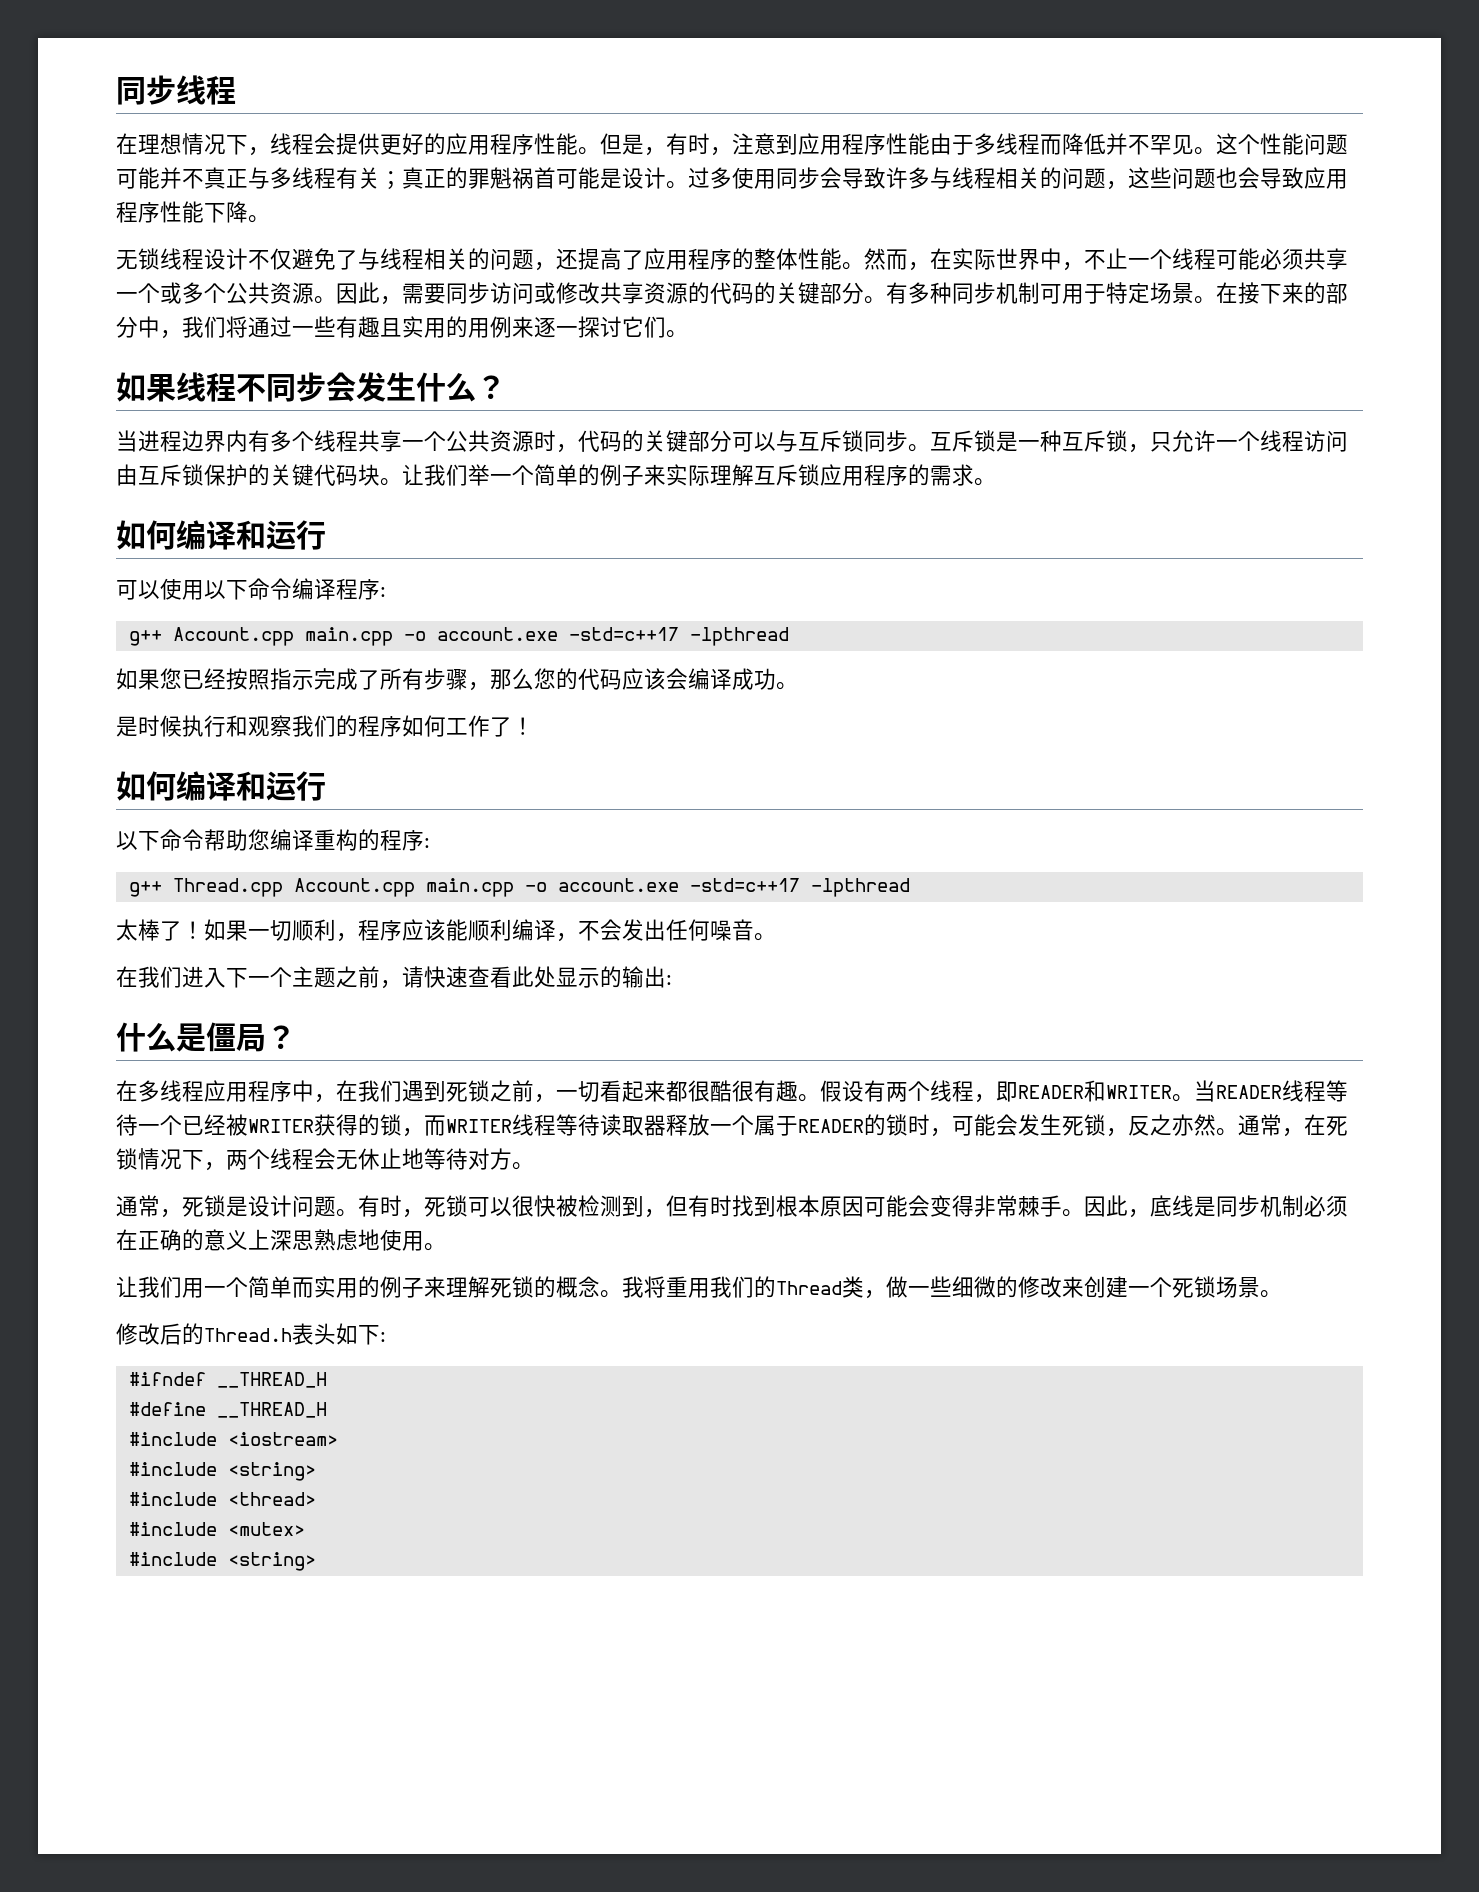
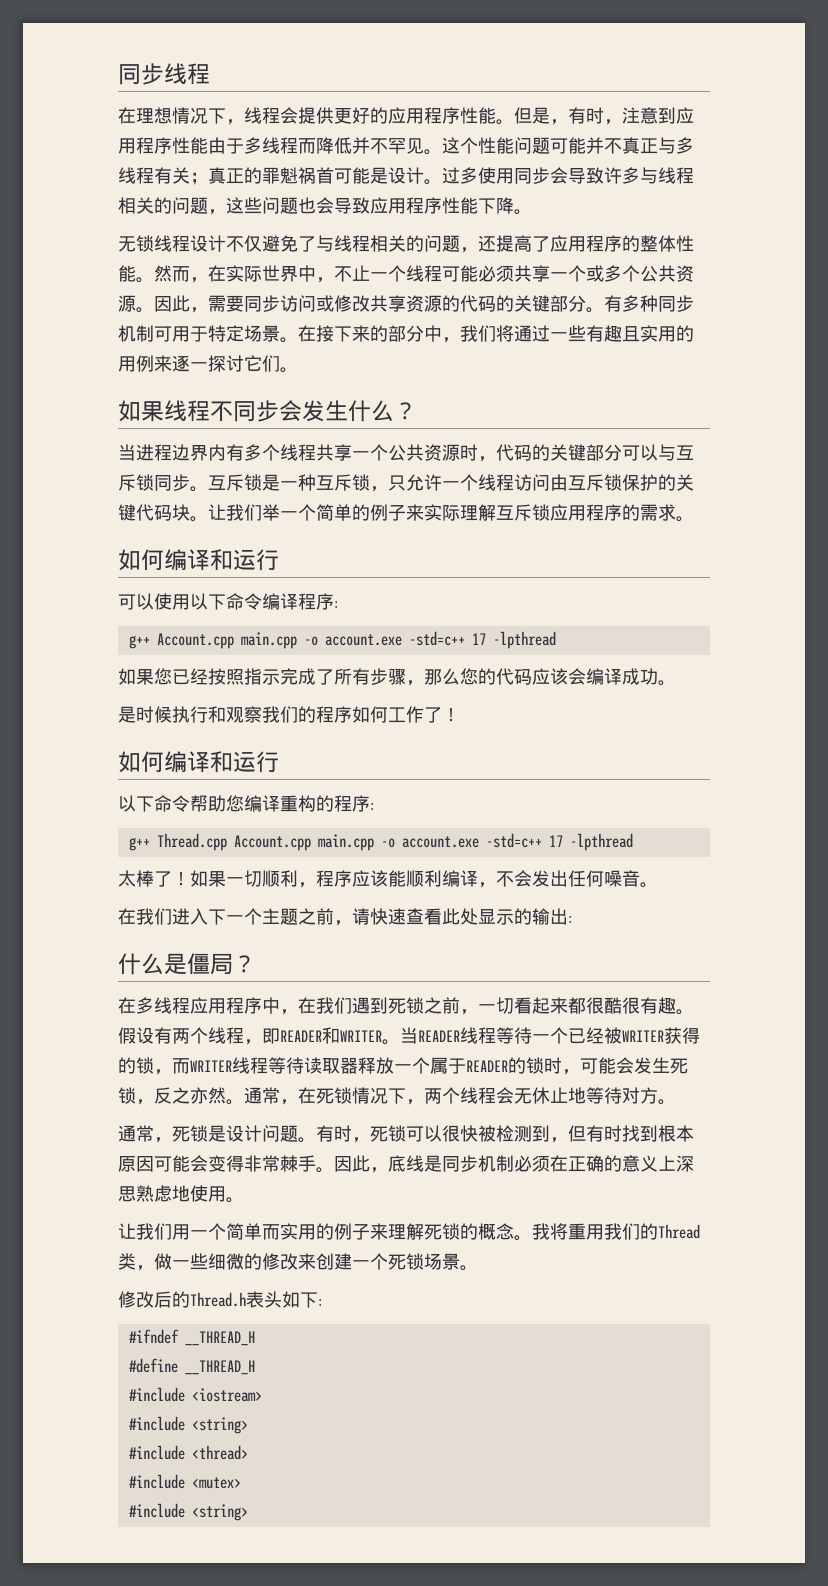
- g++ Account.cpp main.cpp -o account.exe -std=c++17 -lpthread
+ g++ Account.cpp main.cpp -o account.exe -std=c++ 17 -lpthread
- g++ Thread.cpp Account.cpp main.cpp -o account.exe -std=c++17 -lpthread
+ g++ Thread.cpp Account.cpp main.cpp -o account.exe -std=c++ 17 -lpthread

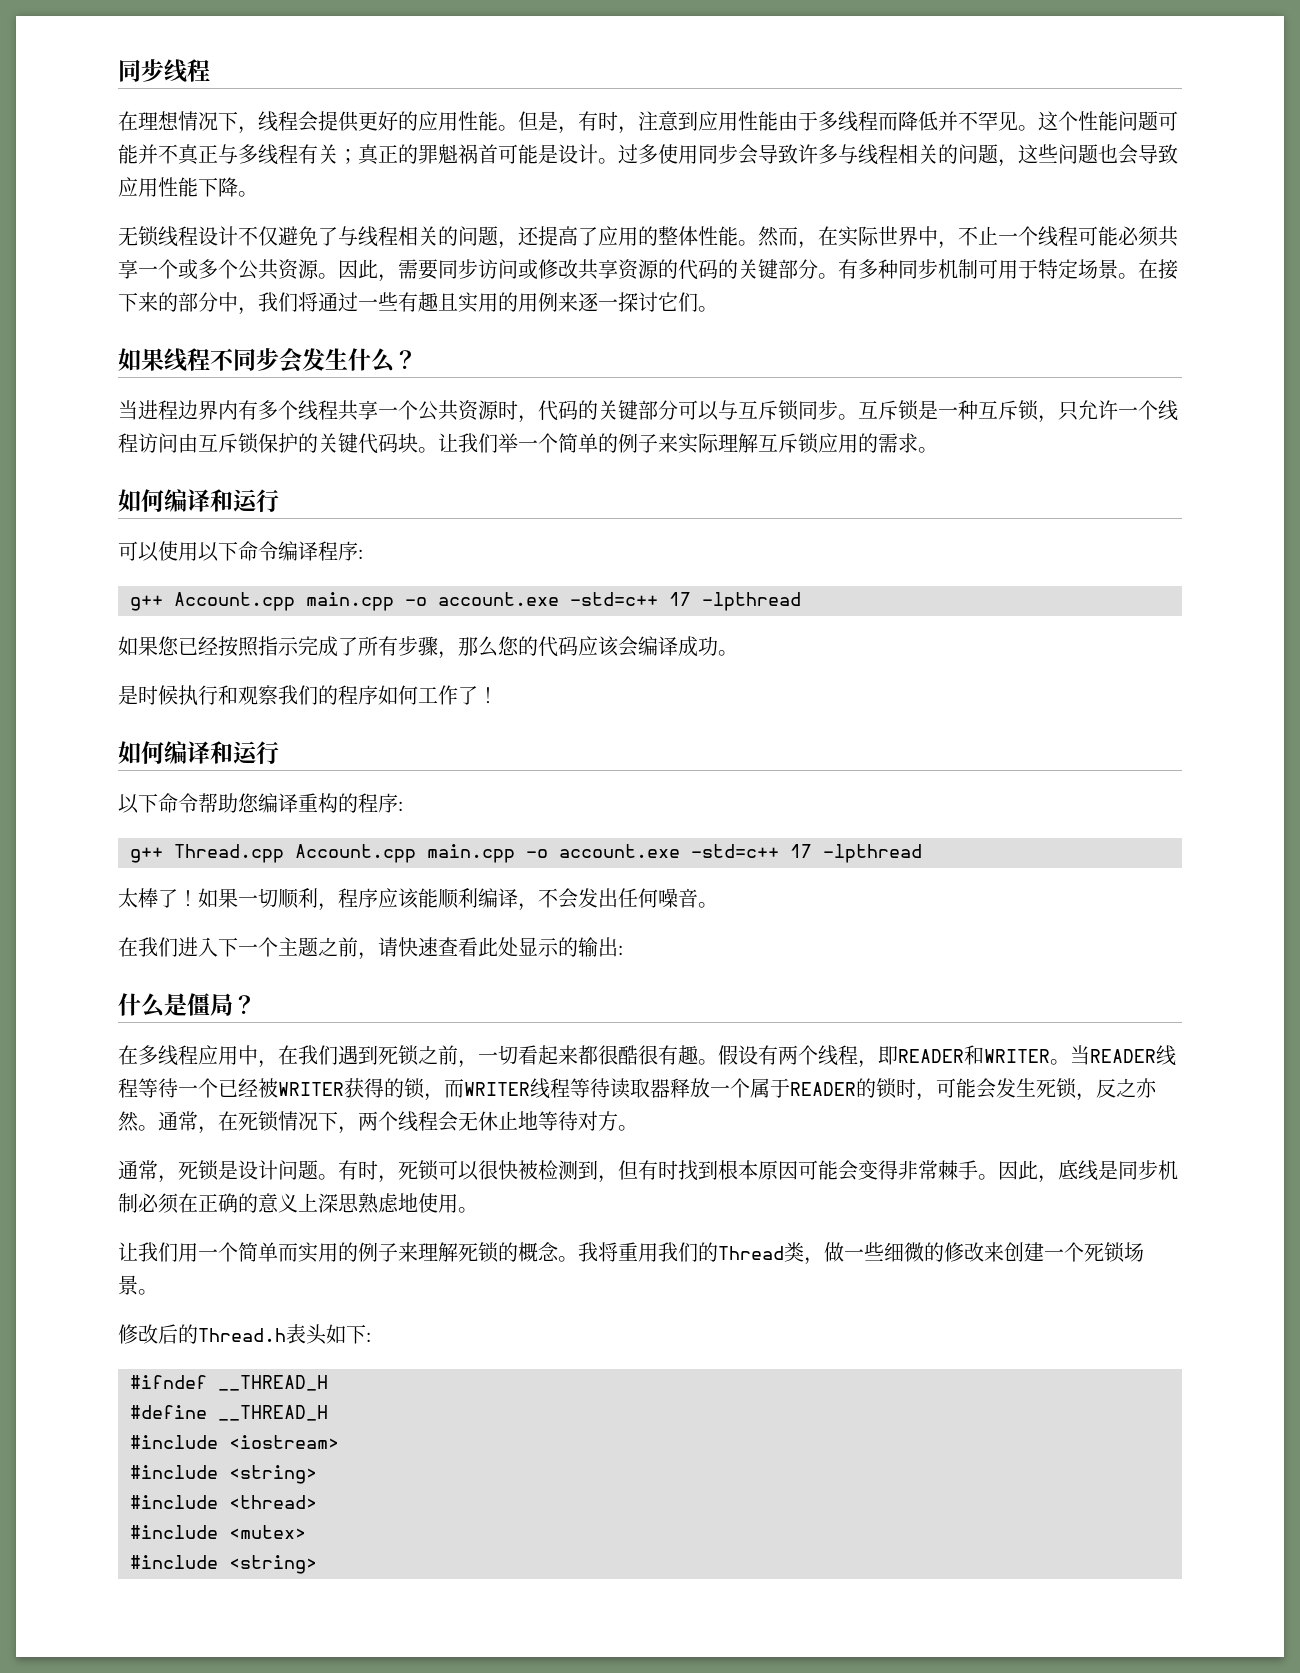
- 在理想情况下，线程会提供更好的应用程序性能。
+ 在理想情况下，线程会提供更好的应用性能。
- 但是，有时，注意到应用程序性能由于多线程而降低并不罕见。
+ 但是，有时，注意到应用性能由于多线程而降低并不罕见。
- 过多使用同步会导致许多与线程相关的问题，这些问题也会导致应用程序性能下降。
+ 过多使用同步会导致许多与线程相关的问题，这些问题也会导致应用性能下降。
- 无锁线程设计不仅避免了与线程相关的问题，还提高了应用程序的整体性能。
+ 无锁线程设计不仅避免了与线程相关的问题，还提高了应用的整体性能。
- 让我们举一个简单的例子来实际理解互斥锁应用程序的需求。
+ 让我们举一个简单的例子来实际理解互斥锁应用的需求。
- 在多线程应用程序中，在我们遇到死锁之前，一切看起来都很酷很有趣。
+ 在多线程应用中，在我们遇到死锁之前，一切看起来都很酷很有趣。

